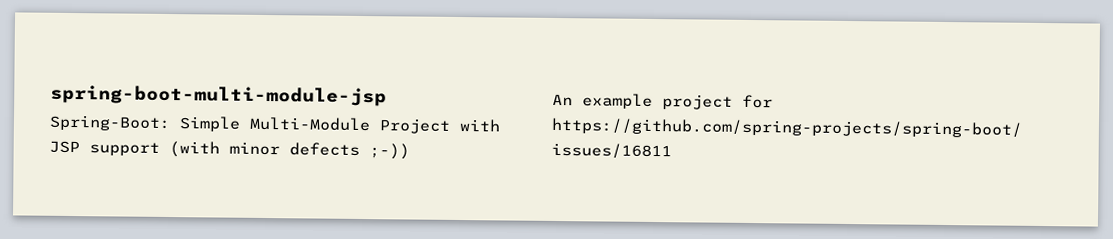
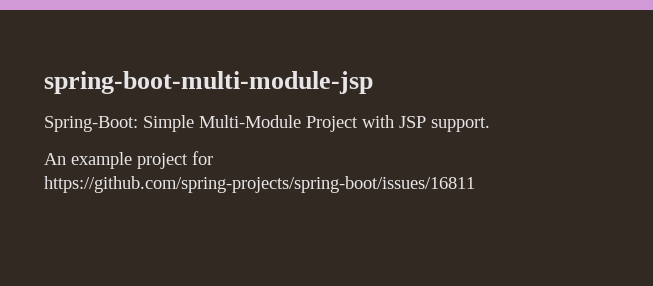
- Spring-Boot: Simple Multi-Module Project with JSP support (with minor defects ;-))
+ Spring-Boot: Simple Multi-Module Project with JSP support.

